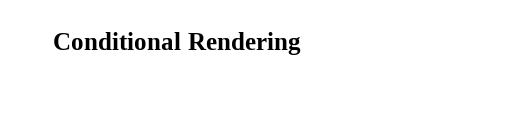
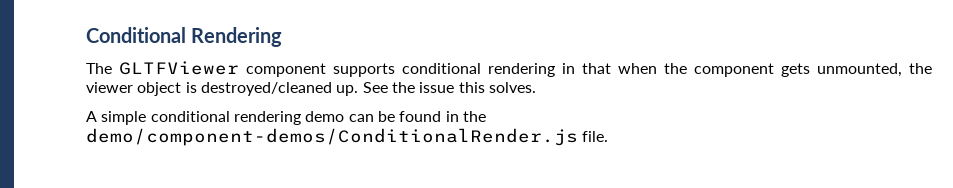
+ The GLTFViewer component supports conditional rendering in that when the component gets unmounted, the viewer object is destroyed/cleaned up. See the issue this solves.
+ A simple conditional rendering demo can be found in the demo/component-demos/ConditionalRender.js file.

